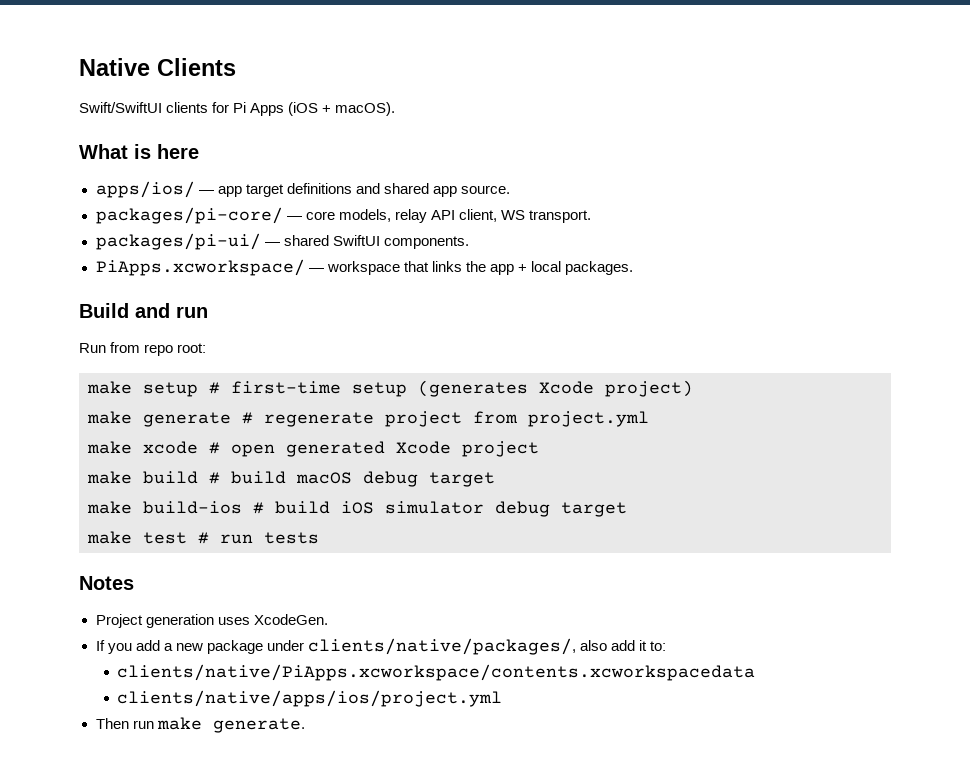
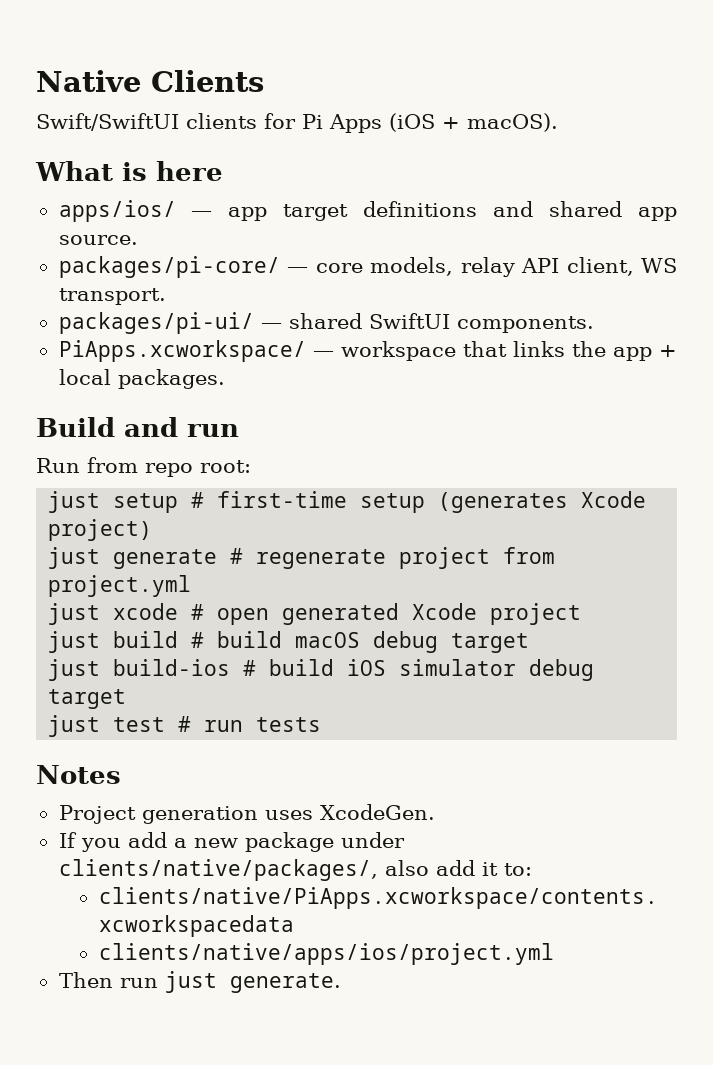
- make setup # first-time setup (generates Xcode project)
+ just setup # first-time setup (generates Xcode project)
- make generate # regenerate project from project.yml
+ just generate # regenerate project from project.yml
- make xcode # open generated Xcode project
+ just xcode # open generated Xcode project
- make build # build macOS debug target
+ just build # build macOS debug target
- make build-ios # build iOS simulator debug target
+ just build-ios # build iOS simulator debug target
- make test # run tests
+ just test # run tests
- Then run make generate.
+ Then run just generate.

